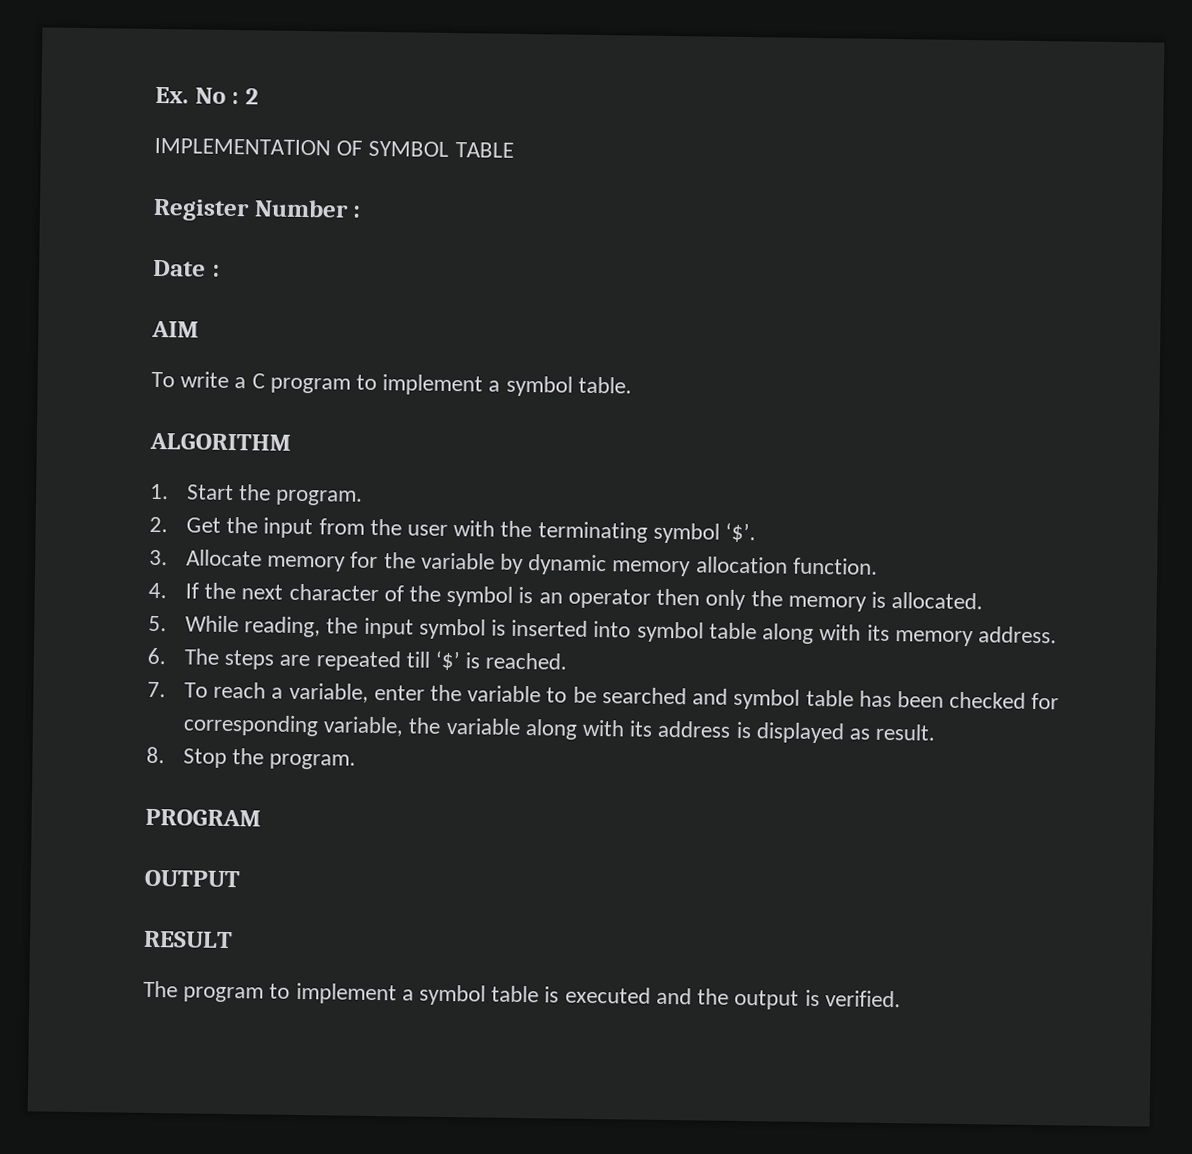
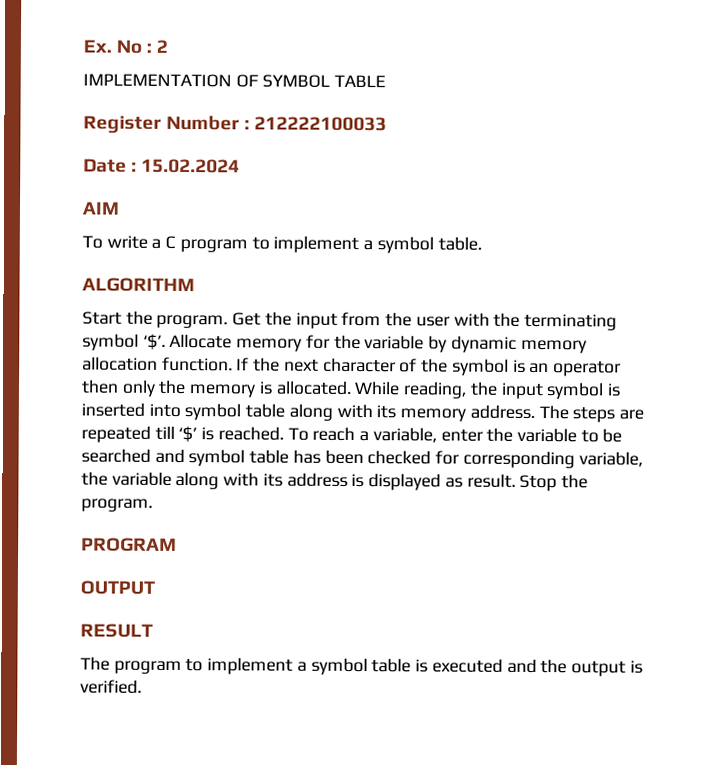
- Register Number :
+ Register Number : 212222100033
- Date :
+ Date : 15.02.2024
- 1. Start the program.
- 2. Get the input from the user with the terminating symbol ‘$’.
- 3. Allocate memory for the variable by dynamic memory allocation function.
- 4. If the next character of the symbol is an operator then only the memory is allocated.
- 5. While reading, the input symbol is inserted into symbol table along with its memory address.
- 6. The steps are repeated till ‘$’ is reached.
- 7. To reach a variable, enter the variable to be searched and symbol table has been checked for corresponding variable, the variable along with its address is displayed as result.
- 8. Stop the program.
+ Start the program. Get the input from the user with the terminating symbol ‘$’. Allocate memory for the variable by dynamic memory allocation function. If the next character of the symbol is an operator then only the memory is allocated. While reading, the input symbol is inserted into symbol table along with its memory address. The steps are repeated till ‘$’ is reached. To reach a variable, enter the variable to be searched and symbol table has been checked for corresponding variable, the variable along with its address is displayed as result. Stop the program.

